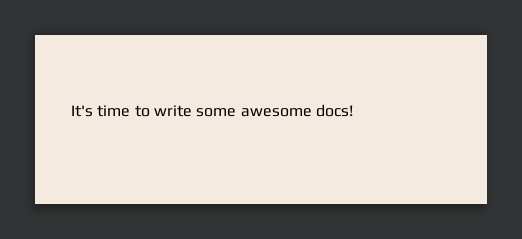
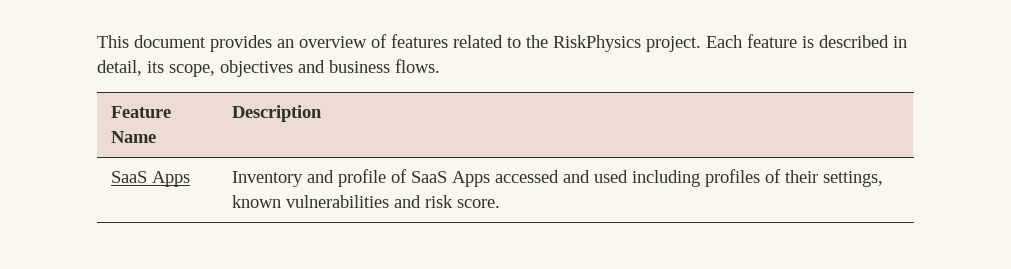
- It's time to write some awesome docs!
+ This document provides an overview of features related to the RiskPhysics project. Each feature is described in detail, its scope, objectives and business flows.
+ Feature Name | Description
+ SaaS Apps | Inventory and profile of SaaS Apps accessed and used including profiles of their settings, known vulnerabilities and risk score.

